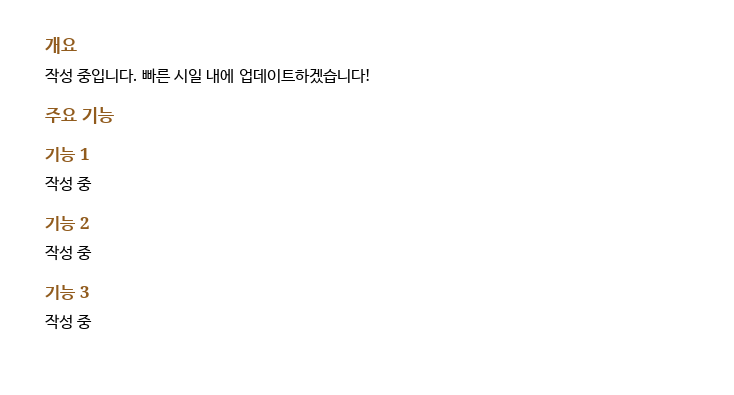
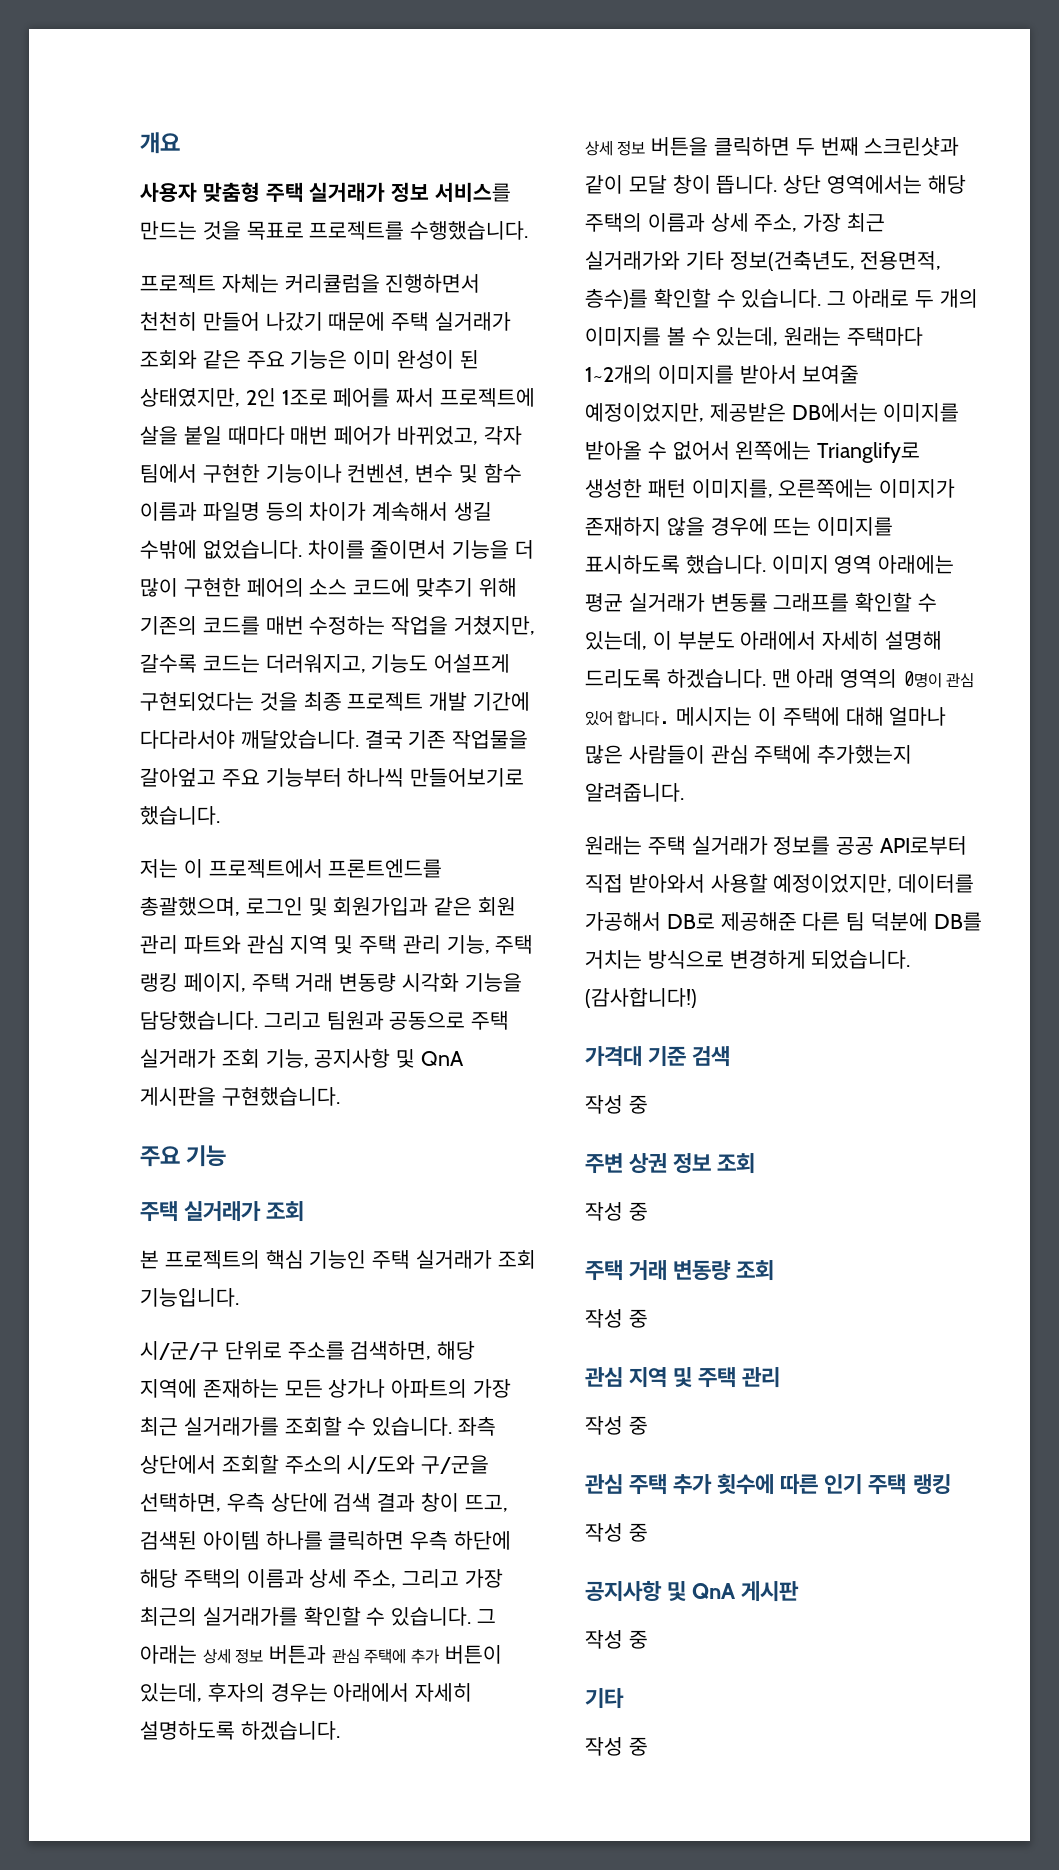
- 작성 중입니다. 빠른 시일 내에 업데이트하겠습니다!
+ 사용자 맞춤형 주택 실거래가 정보 서비스를 만드는 것을 목표로 프로젝트를 수행했습니다.
+ 프로젝트 자체는 커리큘럼을 진행하면서 천천히 만들어 나갔기 때문에 주택 실거래가 조회와 같은 주요 기능은 이미 완성이 된 상태였지만, 2인 1조로 페어를 짜서 프로젝트에 살을 붙일 때마다 매번 페어가 바뀌었고, 각자 팀에서 구현한 기능이나 컨벤션, 변수 및 함수 이름과 파일명 등의 차이가 계속해서 생길 수밖에 없었습니다. 차이를 줄이면서 기능을 더 많이 구현한 페어의 소스 코드에 맞추기 위해 기존의 코드를 매번 수정하는 작업을 거쳤지만, 갈수록 코드는 더러워지고, 기능도 어설프게 구현되었다는 것을 최종 프로젝트 개발 기간에 다다라서야 깨달았습니다. 결국 기존 작업물을 갈아엎고 주요 기능부터 하나씩 만들어보기로 했습니다.
+ 저는 이 프로젝트에서 프론트엔드를 총괄했으며, 로그인 및 회원가입과 같은 회원 관리 파트와 관심 지역 및 주택 관리 기능, 주택 랭킹 페이지, 주택 거래 변동량 시각화 기능을 담당했습니다. 그리고 팀원과 공동으로 주택 실거래가 조회 기능, 공지사항 및 QnA 게시판을 구현했습니다.
  주요 기능
- 기능 1
+ 주택 실거래가 조회
+ 본 프로젝트의 핵심 기능인 주택 실거래가 조회 기능입니다.
+ 시/군/구 단위로 주소를 검색하면, 해당 지역에 존재하는 모든 상가나 아파트의 가장 최근 실거래가를 조회할 수 있습니다. 좌측 상단에서 조회할 주소의 시/도와 구/군을 선택하면, 우측 상단에 검색 결과 창이 뜨고, 검색된 아이템 하나를 클릭하면 우측 하단에 해당 주택의 이름과 상세 주소, 그리고 가장 최근의 실거래가를 확인할 수 있습니다. 그 아래는 상세 정보 버튼과 관심 주택에 추가 버튼이 있는데, 후자의 경우는 아래에서 자세히 설명하도록 하겠습니다.
+ 상세 정보 버튼을 클릭하면 두 번째 스크린샷과 같이 모달 창이 뜹니다. 상단 영역에서는 해당 주택의 이름과 상세 주소, 가장 최근 실거래가와 기타 정보(건축년도, 전용면적, 층수)를 확인할 수 있습니다. 그 아래로 두 개의 이미지를 볼 수 있는데, 원래는 주택마다 1~2개의 이미지를 받아서 보여줄 예정이었지만, 제공받은 DB에서는 이미지를 받아올 수 없어서 왼쪽에는 Trianglify로 생성한 패턴 이미지를, 오른쪽에는 이미지가 존재하지 않을 경우에 뜨는 이미지를 표시하도록 했습니다. 이미지 영역 아래에는 평균 실거래가 변동률 그래프를 확인할 수 있는데, 이 부분도 아래에서 자세히 설명해 드리도록 하겠습니다. 맨 아래 영역의 0명이 관심 있어 합니다. 메시지는 이 주택에 대해 얼마나 많은 사람들이 관심 주택에 추가했는지 알려줍니다.
+ 원래는 주택 실거래가 정보를 공공 API로부터 직접 받아와서 사용할 예정이었지만, 데이터를 가공해서 DB로 제공해준 다른 팀 덕분에 DB를 거치는 방식으로 변경하게 되었습니다. (감사합니다!)
+ 가격대 기준 검색
  작성 중
- 기능 2
+ 주변 상권 정보 조회
  작성 중
- 기능 3
+ 주택 거래 변동량 조회
+ 작성 중
+ 관심 지역 및 주택 관리
+ 작성 중
+ 관심 주택 추가 횟수에 따른 인기 주택 랭킹
+ 작성 중
+ 공지사항 및 QnA 게시판
+ 작성 중
+ 기타

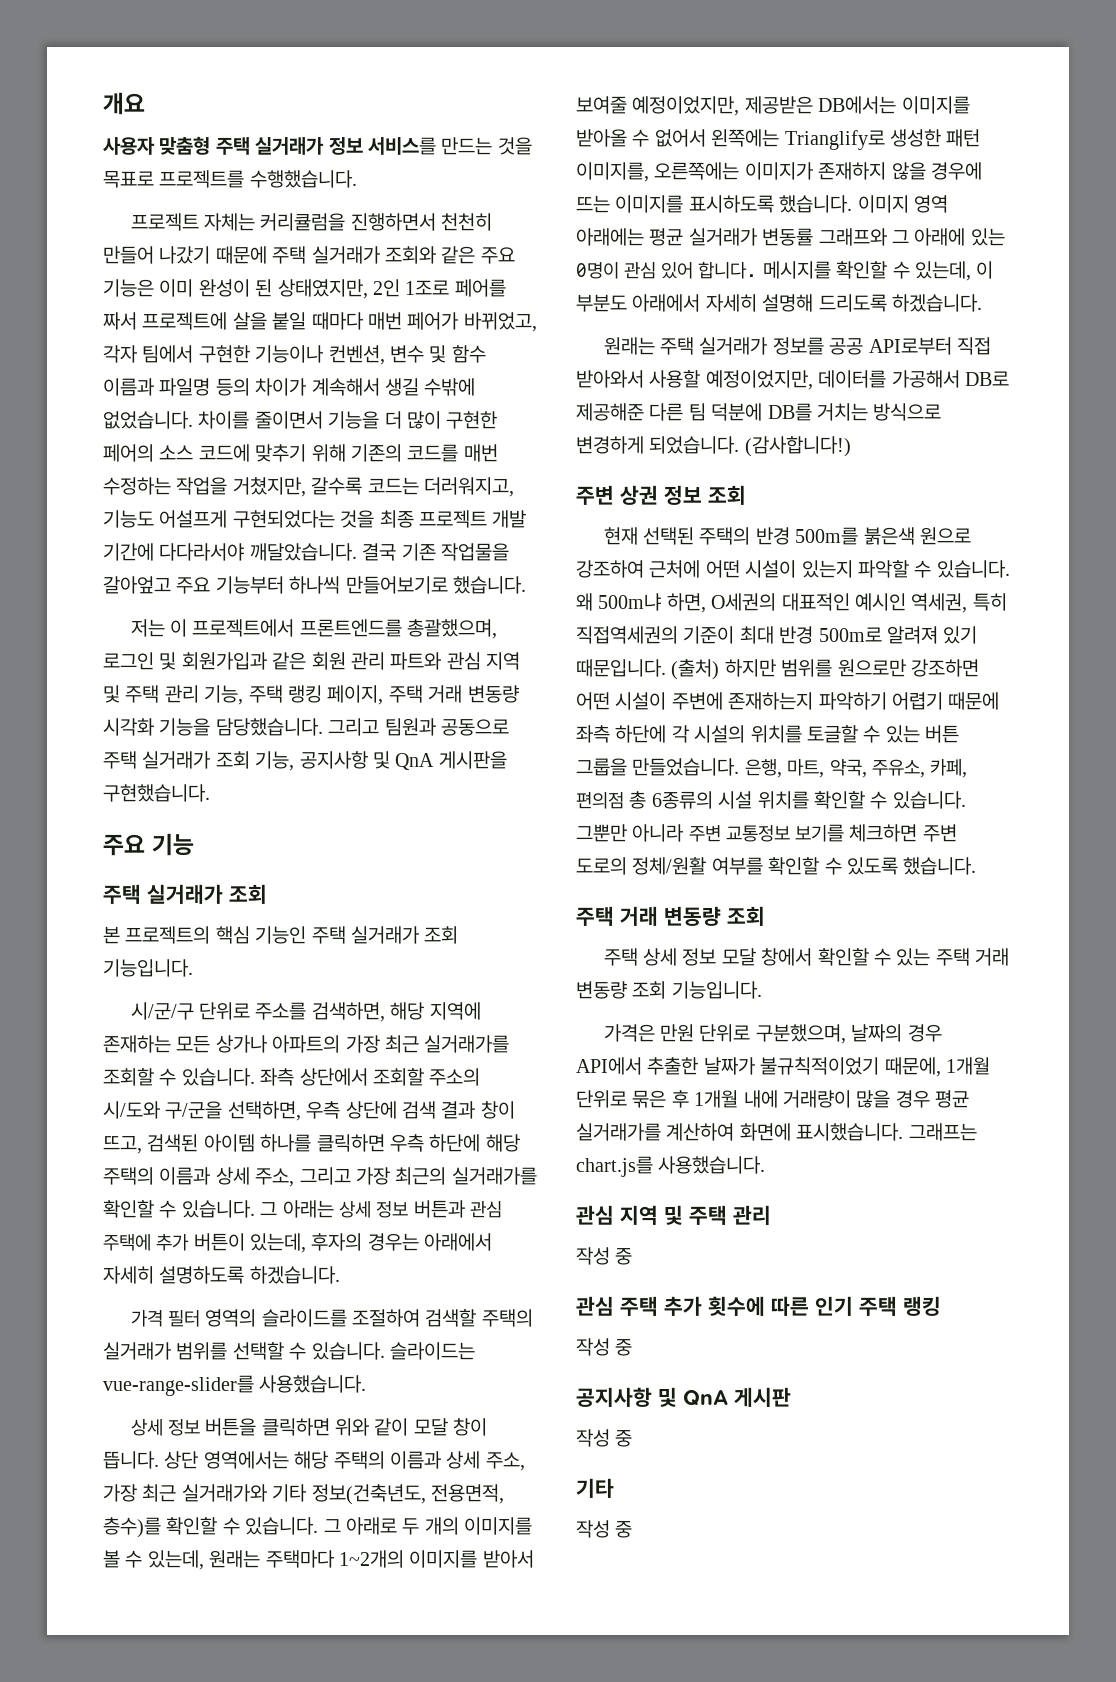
+ 가격 필터 영역의 슬라이드를 조절하여 검색할 주택의 실거래가 범위를 선택할 수 있습니다. 슬라이드는 vue-range-slider를 사용했습니다.
- 상세 정보 버튼을 클릭하면 두 번째 스크린샷과 같이 모달 창이 뜹니다.
+ 상세 정보 버튼을 클릭하면 위와 같이 모달 창이 뜹니다.
- 이미지 영역 아래에는 평균 실거래가 변동률 그래프를 확인할 수 있는데, 이 부분도 아래에서 자세히 설명해 드리도록 하겠습니다. 맨 아래 영역의 0명이 관심 있어 합니다. 메시지는 이 주택에 대해 얼마나 많은 사람들이 관심 주택에 추가했는지 알려줍니다.
+ 이미지 영역 아래에는 평균 실거래가 변동률 그래프와 그 아래에 있는 0명이 관심 있어 합니다. 메시지를 확인할 수 있는데, 이 부분도 아래에서 자세히 설명해 드리도록 하겠습니다.
- 가격대 기준 검색
- 작성 중
  주변 상권 정보 조회
- 작성 중
+ 현재 선택된 주택의 반경 500m를 붉은색 원으로 강조하여 근처에 어떤 시설이 있는지 파악할 수 있습니다. 왜 500m냐 하면, O세권의 대표적인 예시인 역세권, 특히 직접역세권의 기준이 최대 반경 500m로 알려져 있기 때문입니다. (출처) 하지만 범위를 원으로만 강조하면 어떤 시설이 주변에 존재하는지 파악하기 어렵기 때문에 좌측 하단에 각 시설의 위치를 토글할 수 있는 버튼 그룹을 만들었습니다. 은행, 마트, 약국, 주유소, 카페, 편의점 총 6종류의 시설 위치를 확인할 수 있습니다. 그뿐만 아니라 주변 교통정보 보기를 체크하면 주변 도로의 정체/원활 여부를 확인할 수 있도록 했습니다.
  주택 거래 변동량 조회
- 작성 중
+ 주택 상세 정보 모달 창에서 확인할 수 있는 주택 거래 변동량 조회 기능입니다.
+ 가격은 만원 단위로 구분했으며, 날짜의 경우 API에서 추출한 날짜가 불규칙적이었기 때문에, 1개월 단위로 묶은 후 1개월 내에 거래량이 많을 경우 평균 실거래가를 계산하여 화면에 표시했습니다. 그래프는 chart.js를 사용했습니다.

